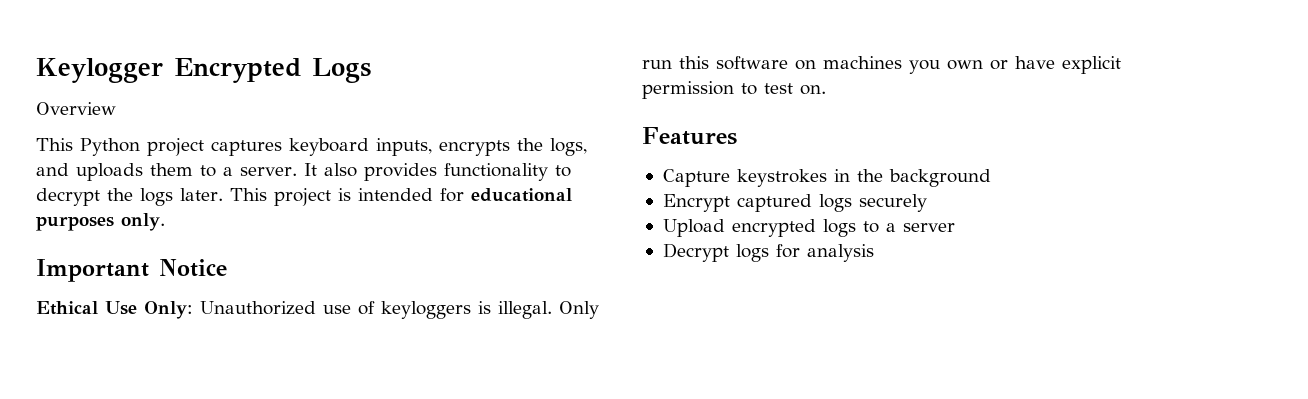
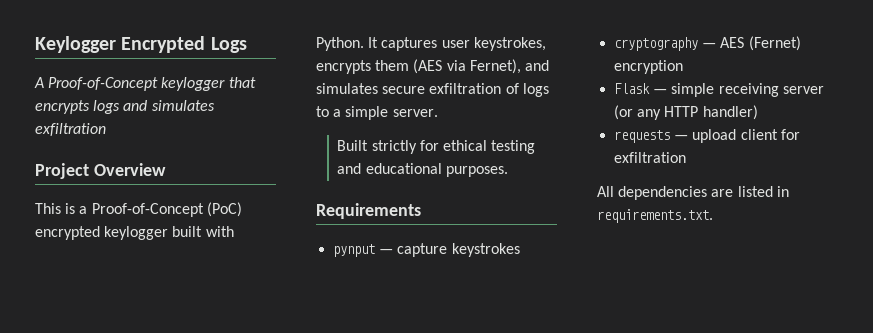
- Overview
- This Python project captures keyboard inputs, encrypts the logs, and uploads them to a server. It also provides functionality to decrypt the logs later. This project is intended for educational purposes only.
- Important Notice
- Ethical Use Only: Unauthorized use of keyloggers is illegal. Only run this software on machines you own or have explicit permission to test on.
- Features
- Capture keystrokes in the background
- Encrypt captured logs securely
- Upload encrypted logs to a server
- Decrypt logs for analysis
+ A Proof-of-Concept keylogger that encrypts logs and simulates exfiltration
+ Project Overview
+ This is a Proof-of-Concept (PoC) encrypted keylogger built with Python. It captures user keystrokes, encrypts them (AES via Fernet), and simulates secure exfiltration of logs to a simple server.
+ Built strictly for ethical testing and educational purposes.
+ Requirements
+ pynput — capture keystrokes
+ cryptography — AES (Fernet) encryption
+ Flask — simple receiving server (or any HTTP handler)
+ requests — upload client for exfiltration
+ All dependencies are listed in requirements.txt.

